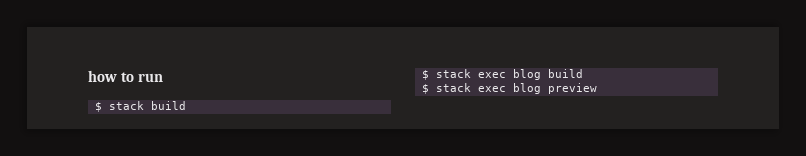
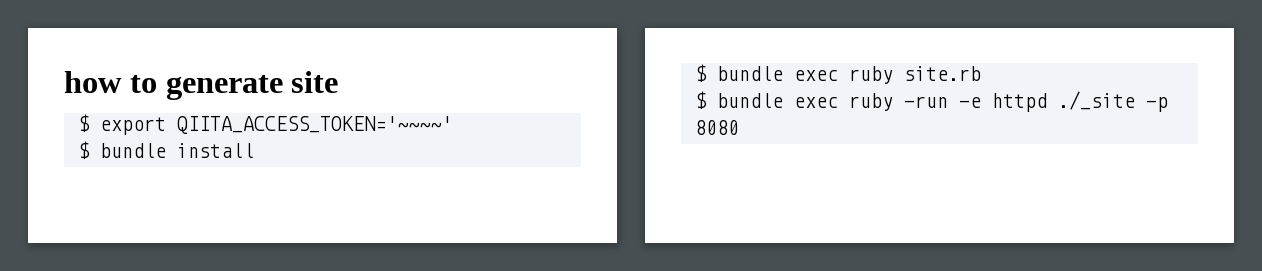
- how to run
- $ stack build
- $ stack exec blog build
- $ stack exec blog preview
+ how to generate site
+ $ export QIITA_ACCESS_TOKEN='~~~~'
+ $ bundle install
+ $ bundle exec ruby site.rb
+ $ bundle exec ruby -run -e httpd ./_site -p 8080

